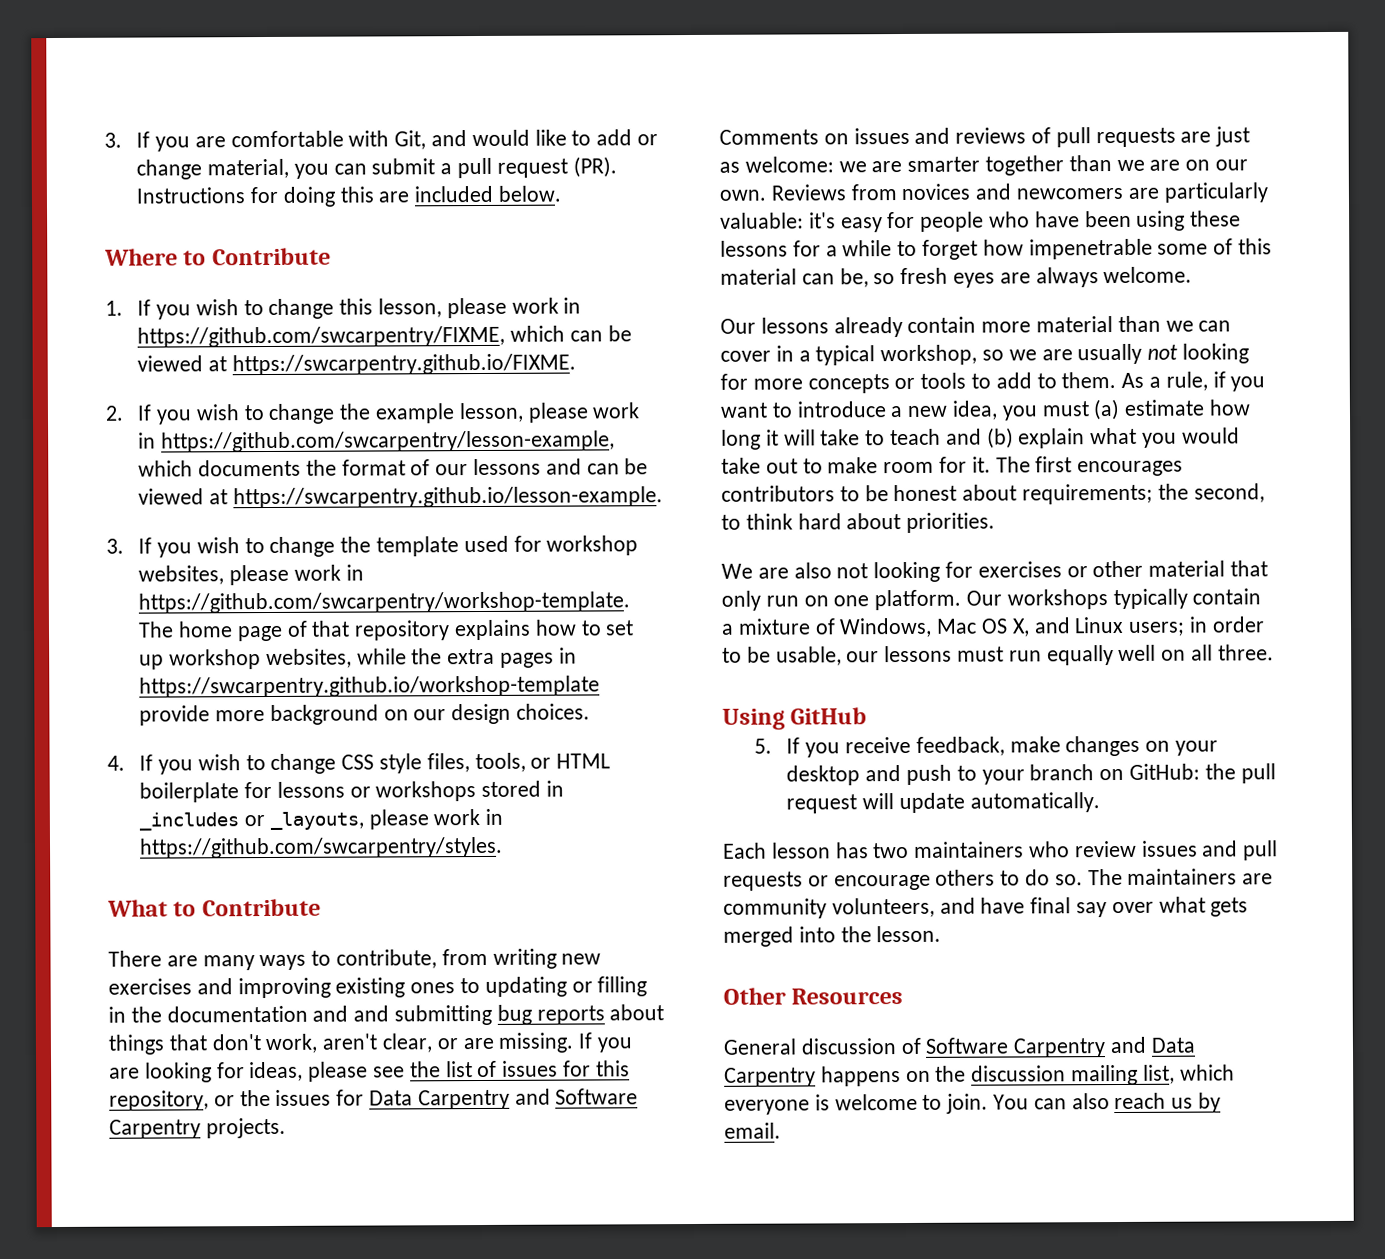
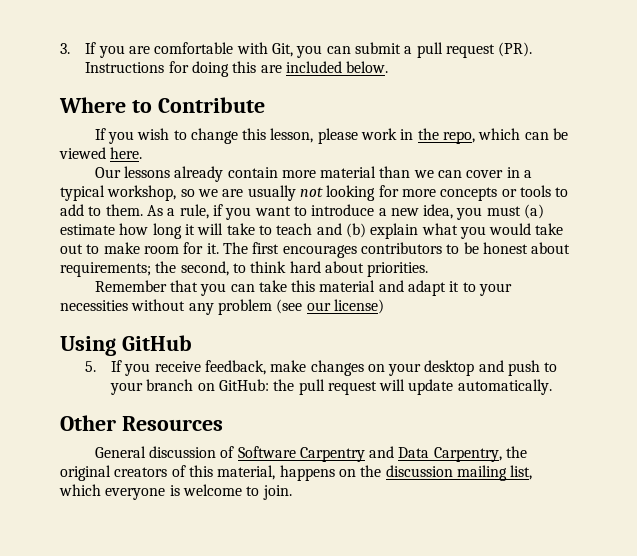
- 3. If you are comfortable with Git, and would like to add or change material, you can submit a pull request (PR). Instructions for doing this are included below.
+ 3. If you are comfortable with Git, you can submit a pull request (PR). Instructions for doing this are included below.
- 1. If you wish to change this lesson, please work in https://github.com/swcarpentry/FIXME, which can be viewed at https://swcarpentry.github.io/FIXME.
- 2. If you wish to change the example lesson, please work in https://github.com/swcarpentry/lesson-example, which documents the format of our lessons and can be viewed at https://swcarpentry.github.io/lesson-example.
- 3. If you wish to change the template used for workshop websites, please work in https://github.com/swcarpentry/workshop-template. The home page of that repository explains how to set up workshop websites, while the extra pages in https://swcarpentry.github.io/workshop-template provide more background on our design choices.
- 4. If you wish to change CSS style files, tools, or HTML boilerplate for lessons or workshops stored in _includes or _layouts, please work in https://github.com/swcarpentry/styles.
- What to Contribute
- There are many ways to contribute, from writing new exercises and improving existing ones to updating or filling in the documentation and and submitting bug reports about things that don't work, aren't clear, or are missing. If you are looking for ideas, please see the list of issues for this repository, or the issues for Data Carpentry and Software Carpentry projects.
- Comments on issues and reviews of pull requests are just as welcome: we are smarter together than we are on our own. Reviews from novices and newcomers are particularly valuable: it's easy for people who have been using these lessons for a while to forget how impenetrable some of this material can be, so fresh eyes are always welcome.
+ If you wish to change this lesson, please work in the repo, which can be viewed here.
- We are also not looking for exercises or other material that only run on one platform. Our workshops typically contain a mixture of Windows, Mac OS X, and Linux users; in order to be usable, our lessons must run equally well on all three.
+ Remember that you can take this material and adapt it to your necessities without any problem (see our license)
- Each lesson has two maintainers who review issues and pull requests or encourage others to do so. The maintainers are community volunteers, and have final say over what gets merged into the lesson.
- General discussion of Software Carpentry and Data Carpentry happens on the discussion mailing list, which everyone is welcome to join. You can also reach us by email.
+ General discussion of Software Carpentry and Data Carpentry, the original creators of this material, happens on the discussion mailing list, which everyone is welcome to join.

